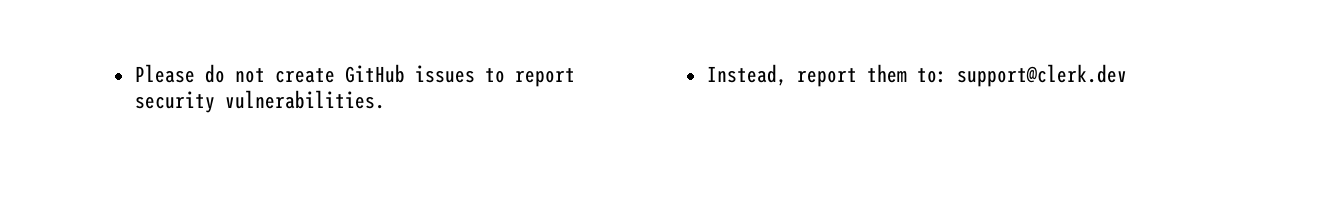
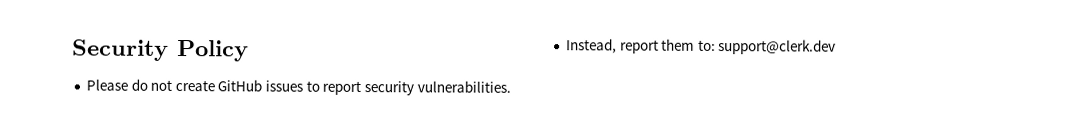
+ Security Policy

